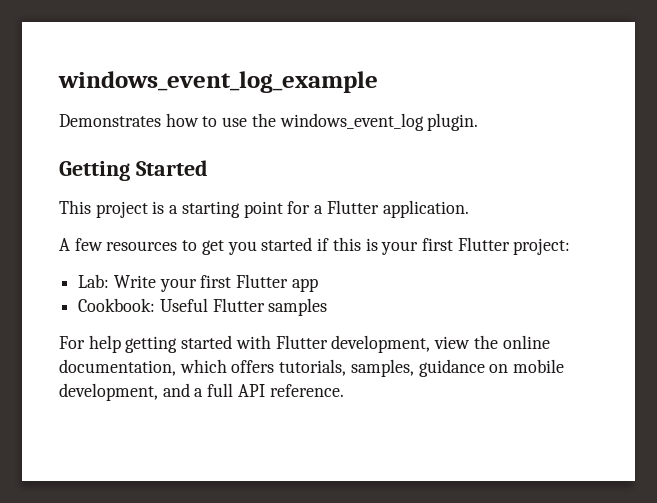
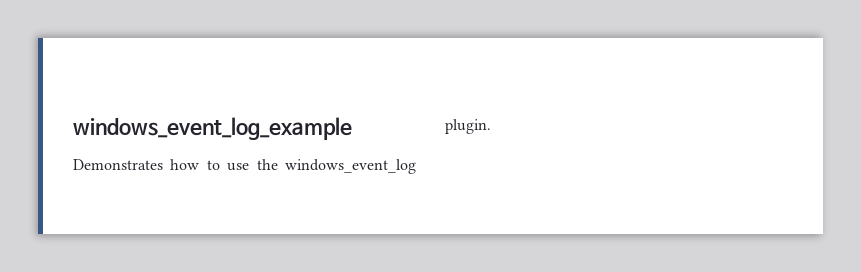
- Getting Started
- This project is a starting point for a Flutter application.
- A few resources to get you started if this is your first Flutter project:
- Lab: Write your first Flutter app
- Cookbook: Useful Flutter samples
- For help getting started with Flutter development, view the online documentation, which offers tutorials, samples, guidance on mobile development, and a full API reference.

